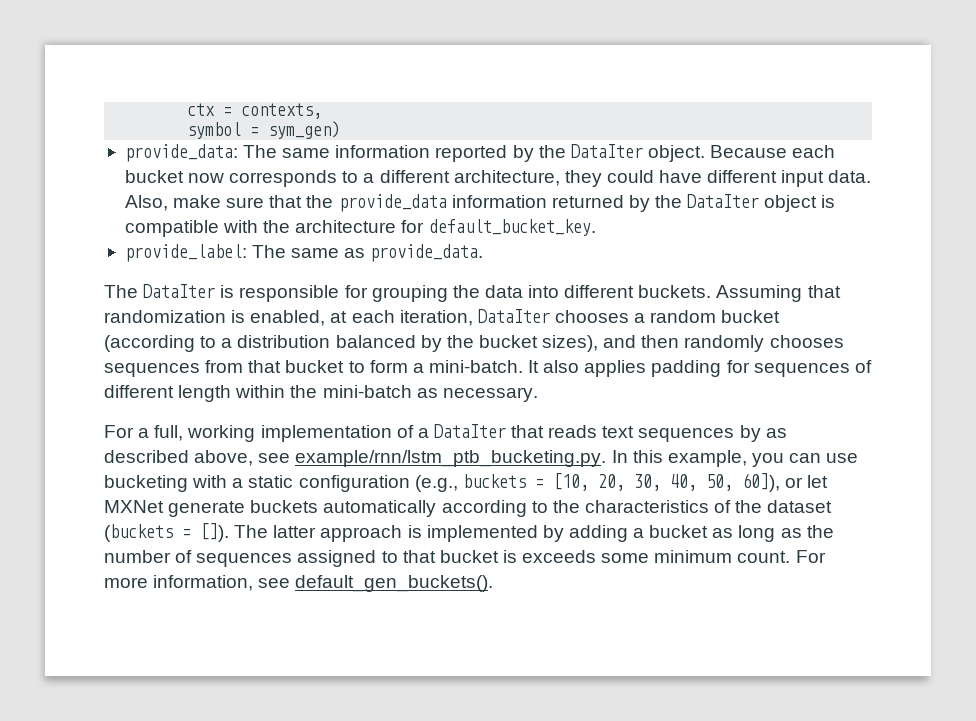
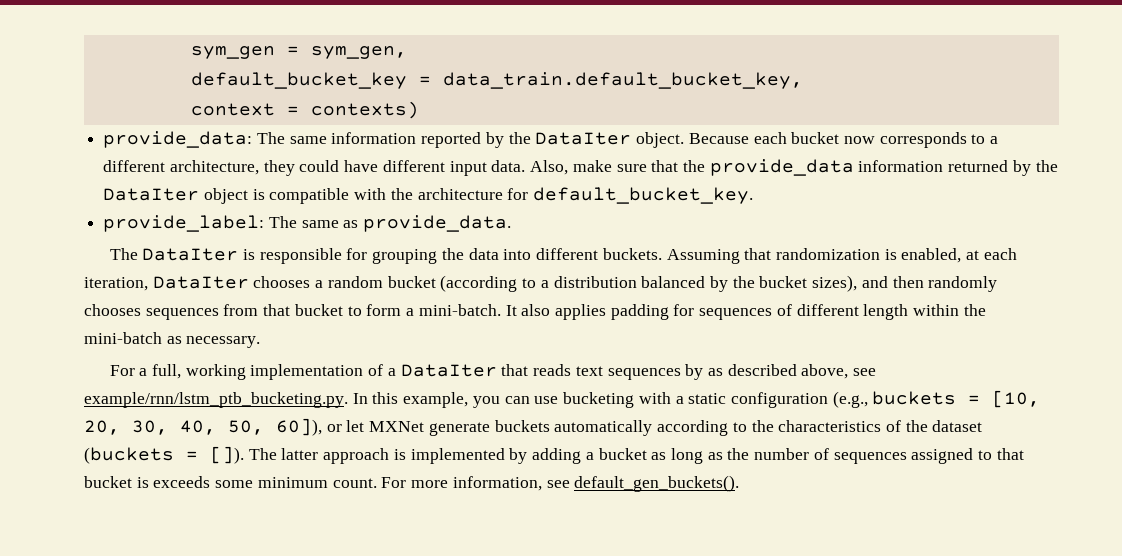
- ctx = contexts,
- symbol = sym_gen)
+ sym_gen = sym_gen,
+ default_bucket_key = data_train.default_bucket_key,
+ context = contexts)

